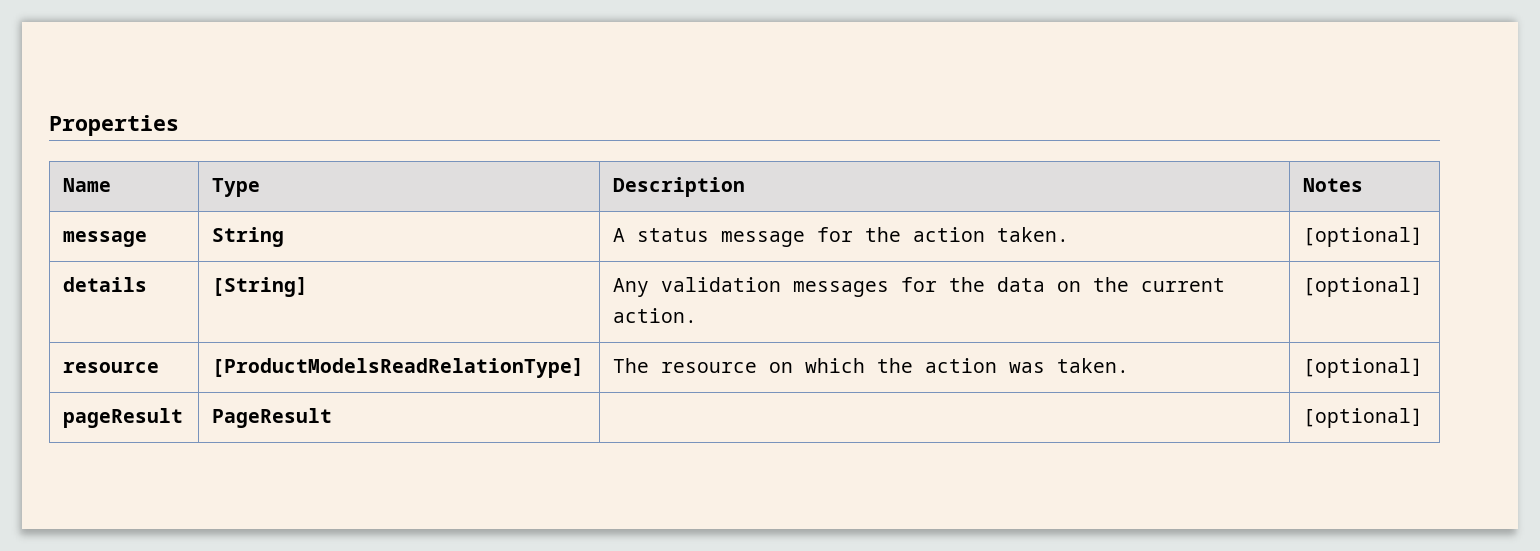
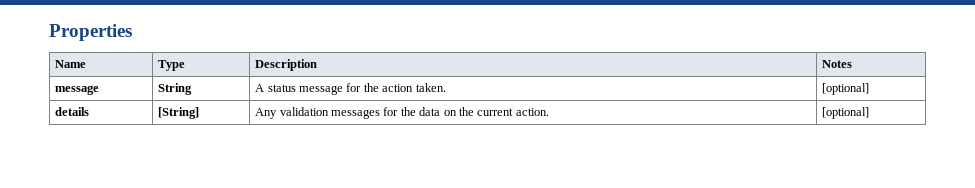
- resource | [ProductModelsReadRelationType] | The resource on which the action was taken. | [optional]
- pageResult | PageResult | | [optional]

